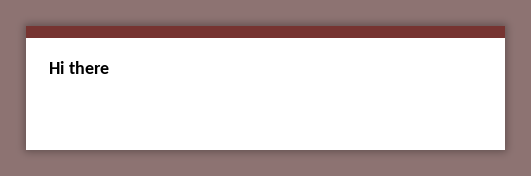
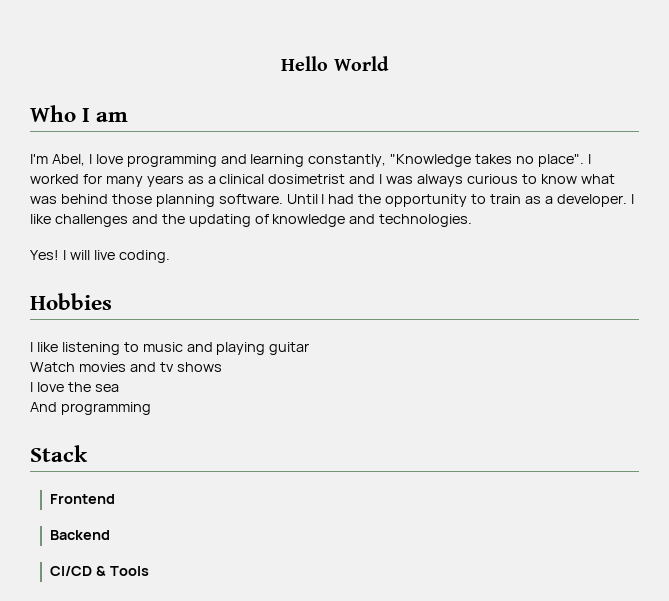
- Hi there
+ Hello World
+ Who I am
+ I'm Abel, I love programming and learning constantly, "Knowledge takes no place". I worked for many years as a clinical dosimetrist and I was always curious to know what was behind those planning software. Until I had the opportunity to train as a developer. I like challenges and the updating of knowledge and technologies.
+ Yes! I will live coding.
+ Hobbies
+ I like listening to music and playing guitar
+ Watch movies and tv shows
+ I love the sea
+ And programming
+ Stack
+ Frontend
+ Backend
+ CI/CD & Tools

